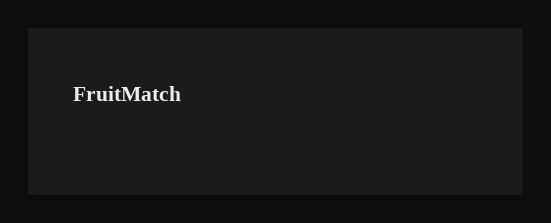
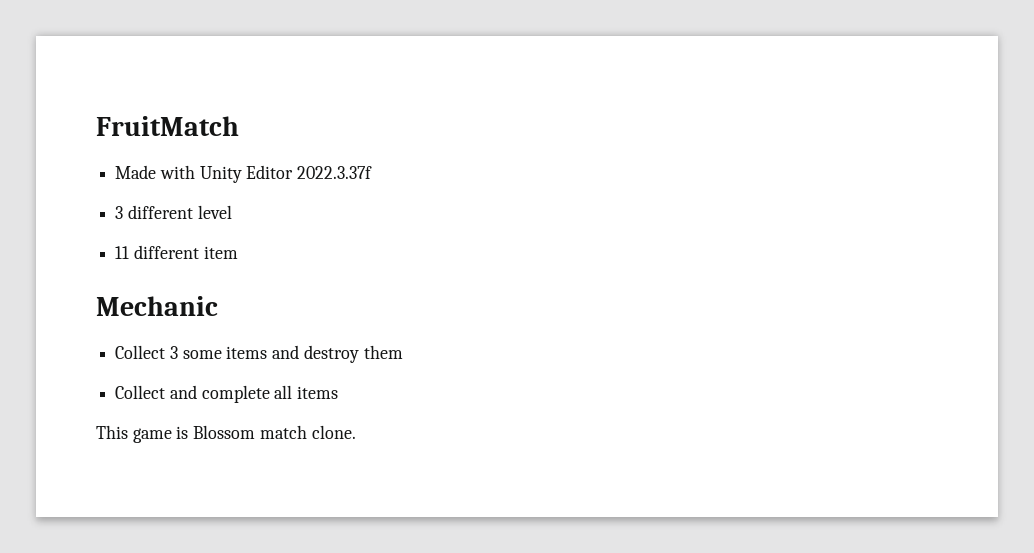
+ Made with Unity Editor 2022.3.37f
+ 3 different level
+ 11 different item
+ Mechanic
+ Collect 3 some items and destroy them
+ Collect and complete all items
+ This game is Blossom match clone.

